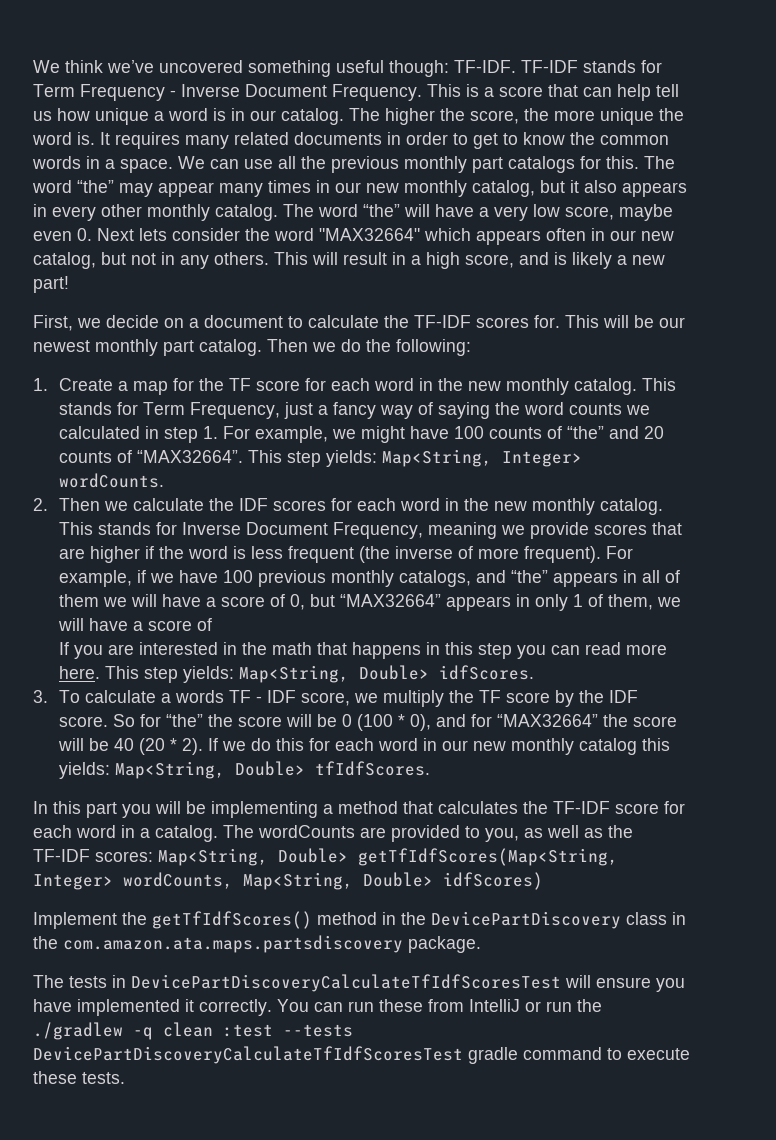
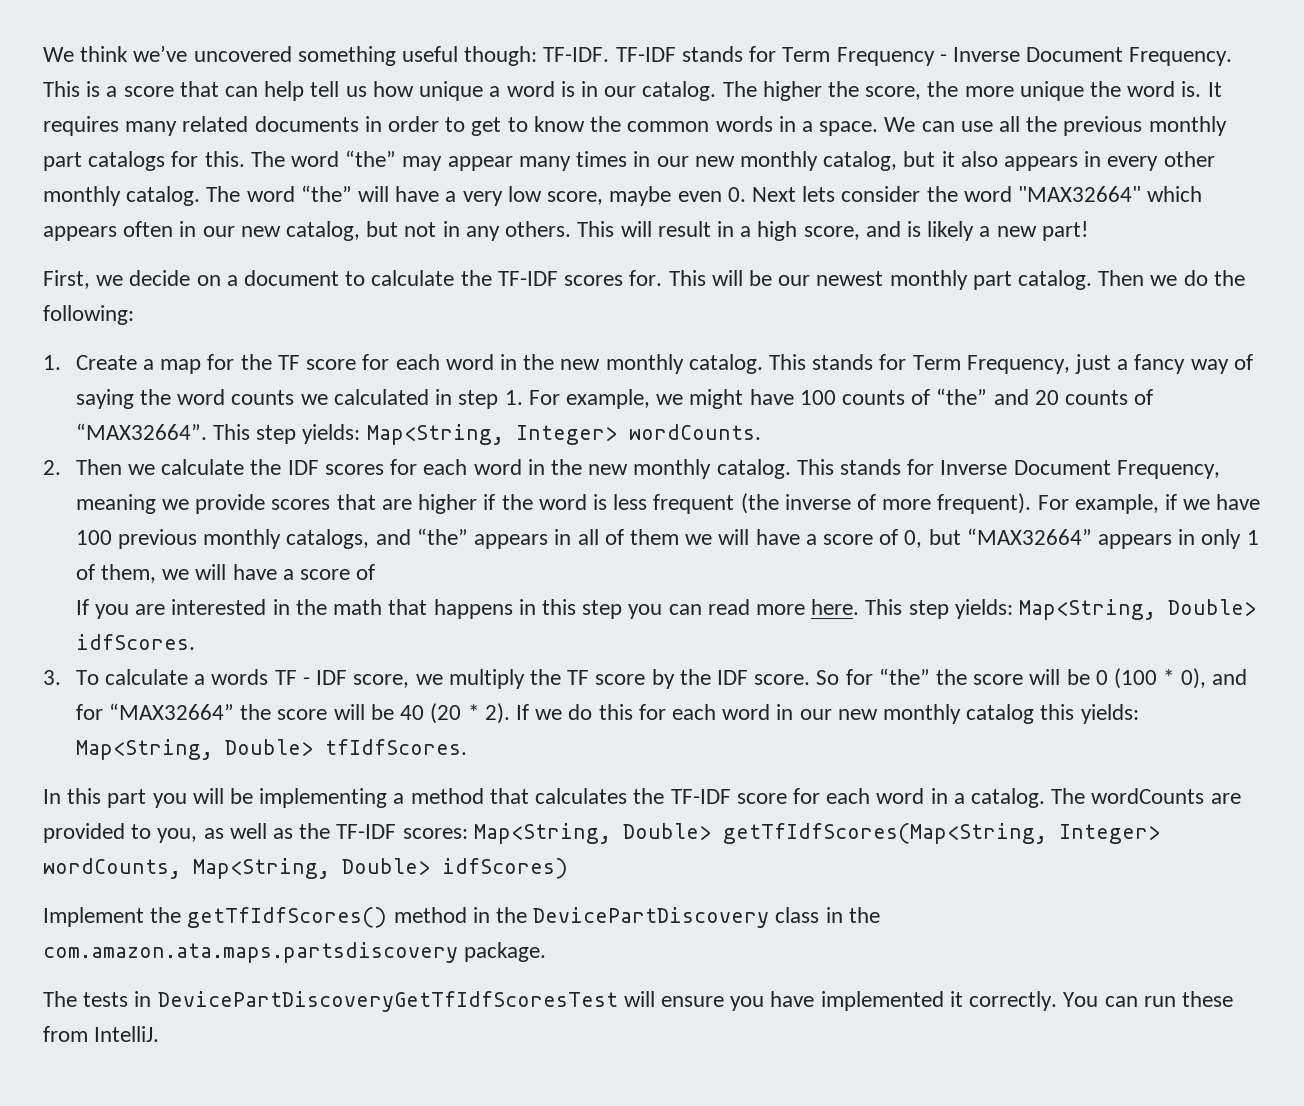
- The tests in DevicePartDiscoveryCalculateTfIdfScoresTest will ensure you have implemented it correctly.
+ The tests in DevicePartDiscoveryGetTfIdfScoresTest will ensure you have implemented it correctly.
- You can run these from IntelliJ or run the ./gradlew -q clean :test --tests DevicePartDiscoveryCalculateTfIdfScoresTest gradle command to execute these tests.
+ You can run these from IntelliJ.

